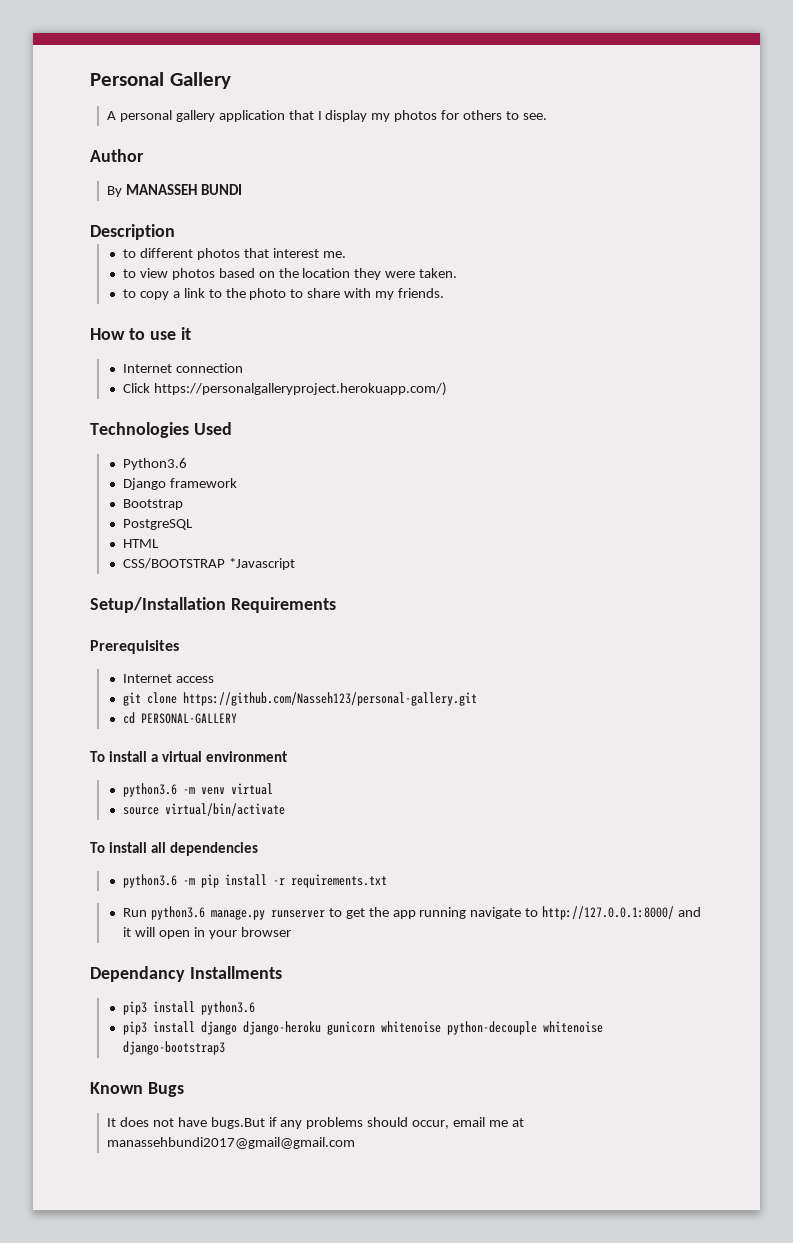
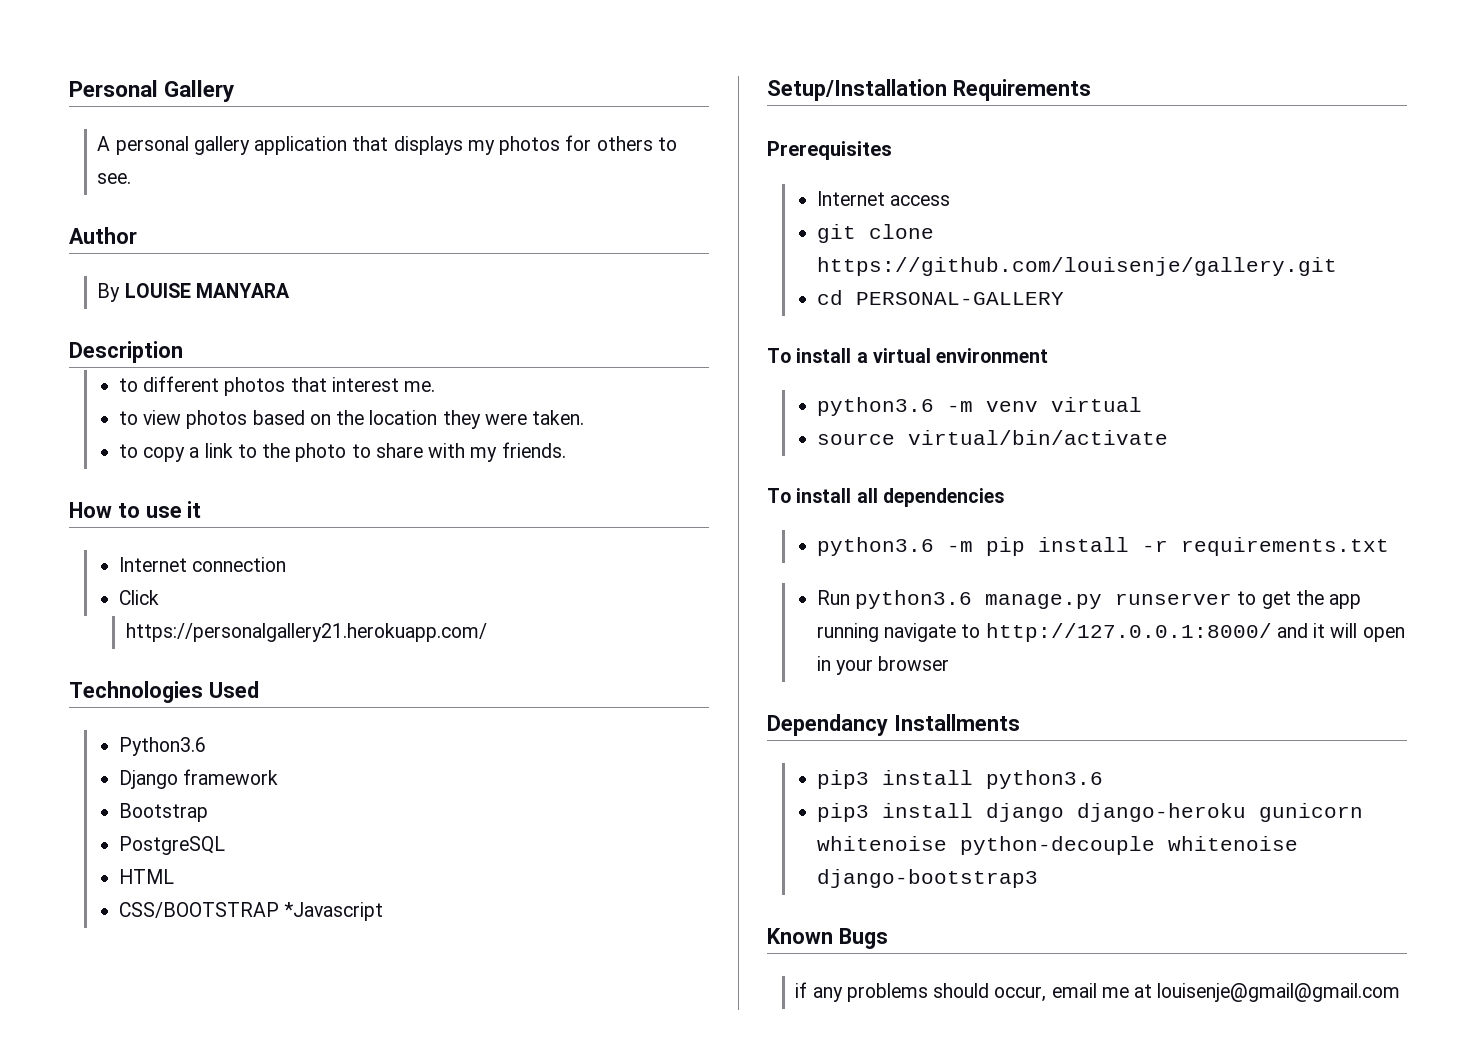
- A personal gallery application that I display my photos for others to see.
+ A personal gallery application that displays my photos for others to see.
- By MANASSEH BUNDI
+ By LOUISE MANYARA
- Click https://personalgalleryproject.herokuapp.com/)
+ Click
+ https://personalgallery21.herokuapp.com/
- git clone https://github.com/Nasseh123/personal-gallery.git
+ git clone https://github.com/louisenje/gallery.git
- It does not have bugs.But if any problems should occur, email me at manassehbundi2017@gmail@gmail.com
+ if any problems should occur, email me at louisenje@gmail@gmail.com

